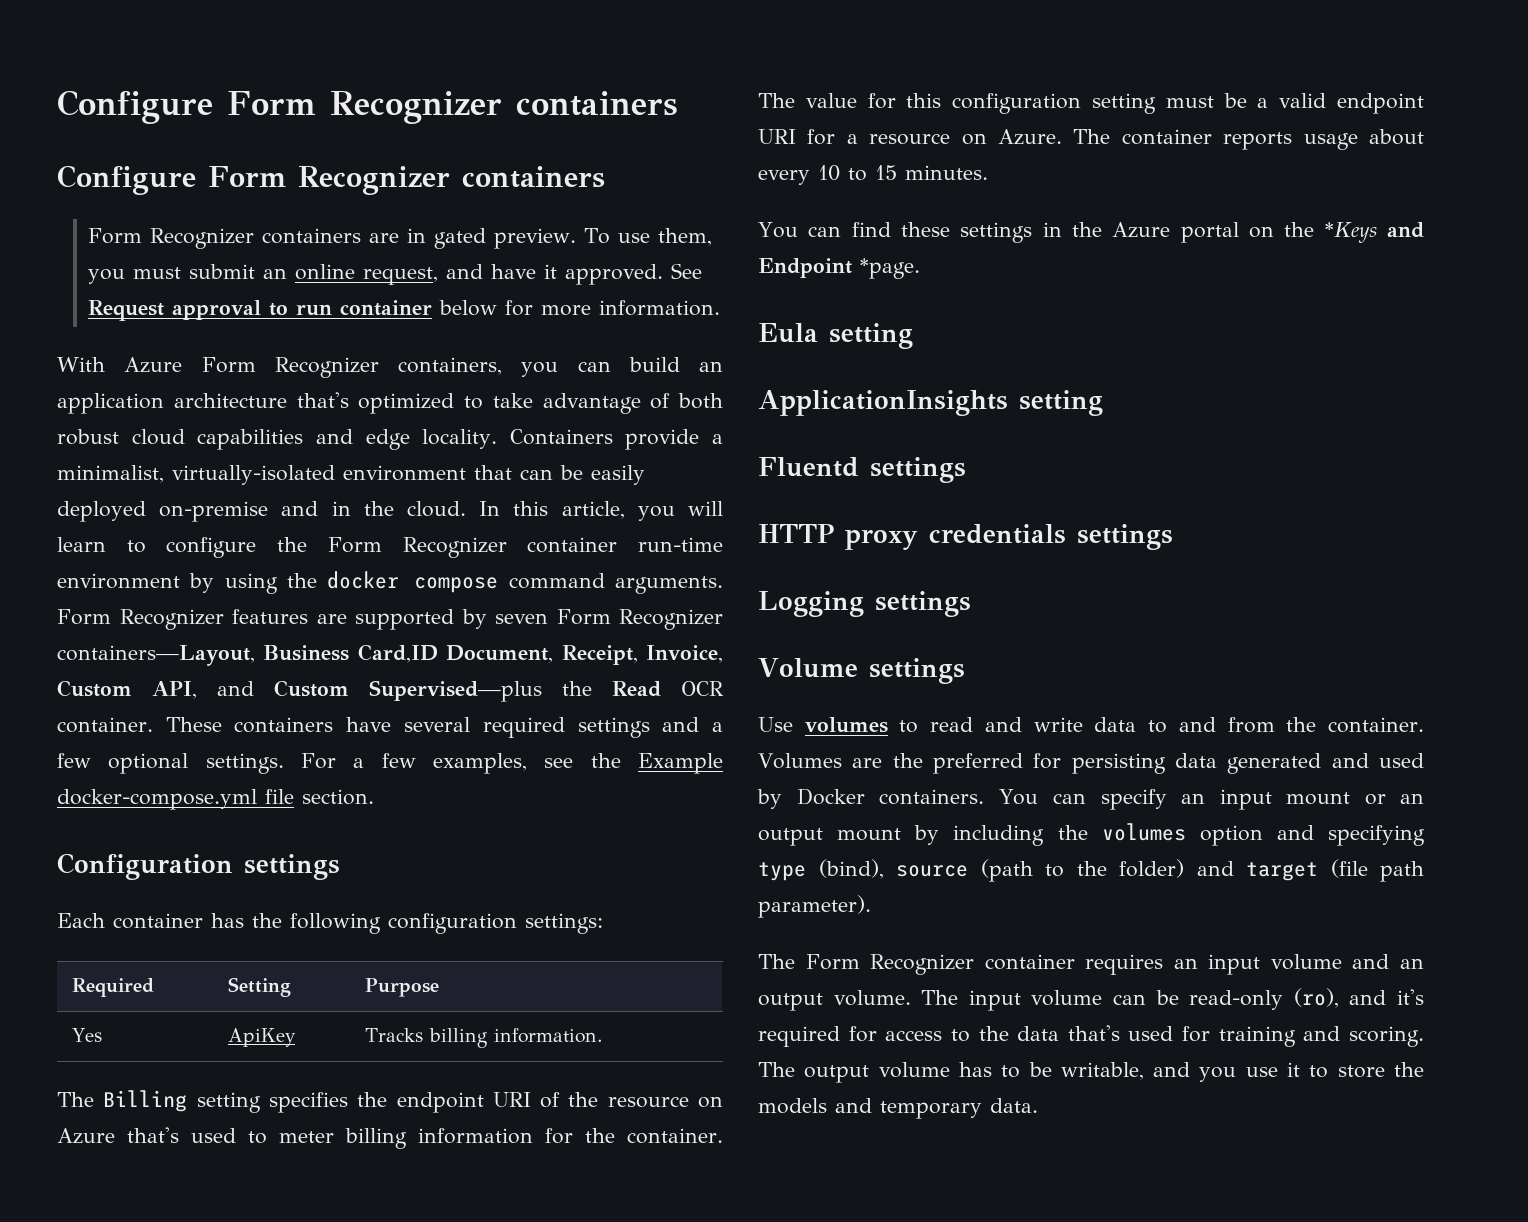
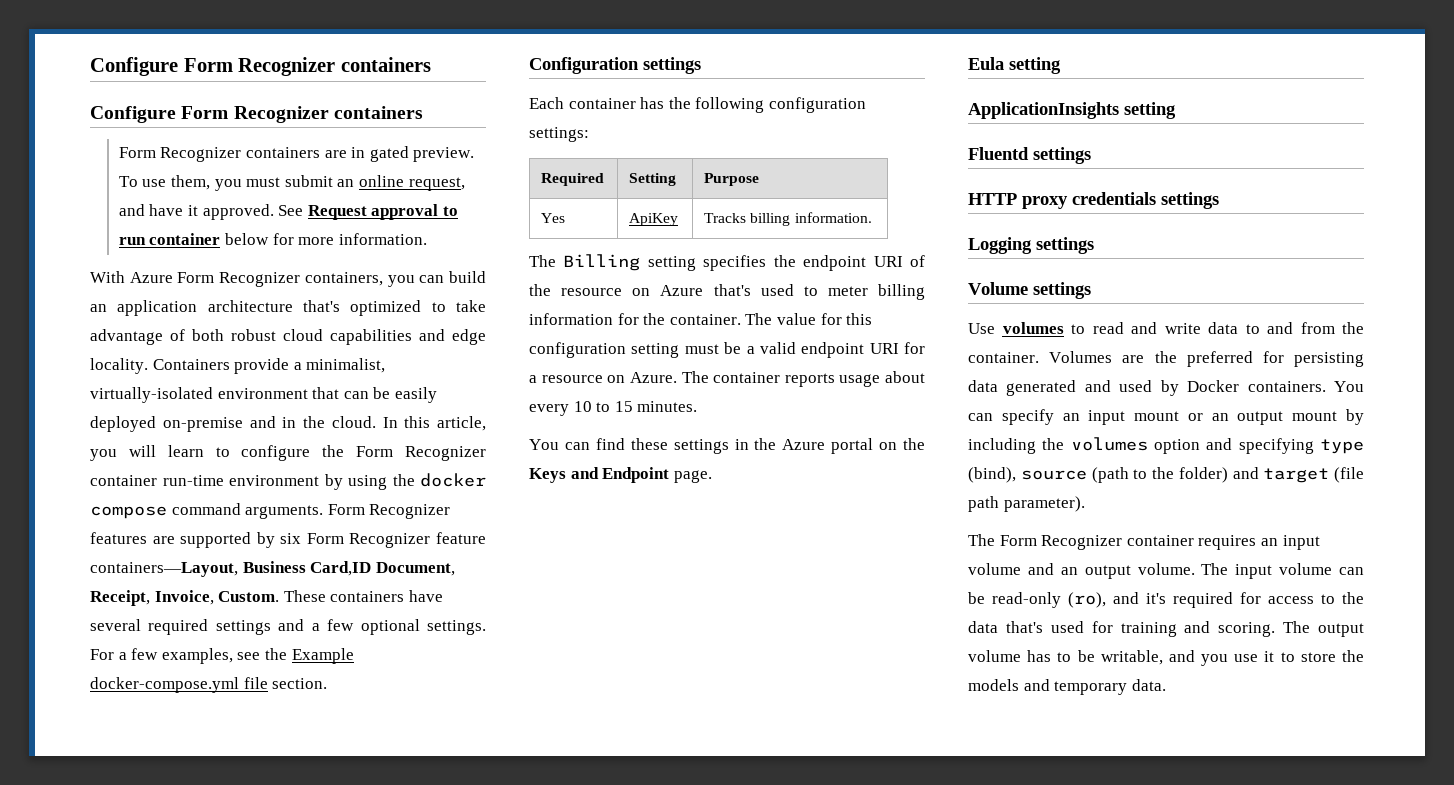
- Form Recognizer features are supported by seven Form Recognizer containers—Layout, Business Card,ID Document, Receipt, Invoice, Custom API, and Custom Supervised—plus the Read OCR container.
+ Form Recognizer features are supported by six Form Recognizer feature containers—Layout, Business Card,ID Document, Receipt, Invoice, Custom.
- You can find these settings in the Azure portal on the *Keys and Endpoint *page.
+ You can find these settings in the Azure portal on the Keys and Endpoint page.

